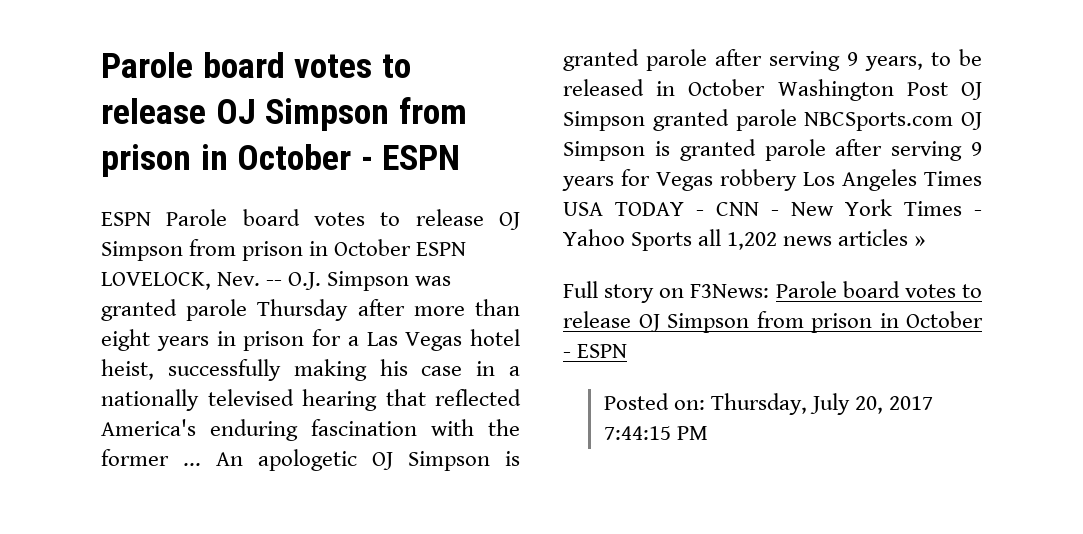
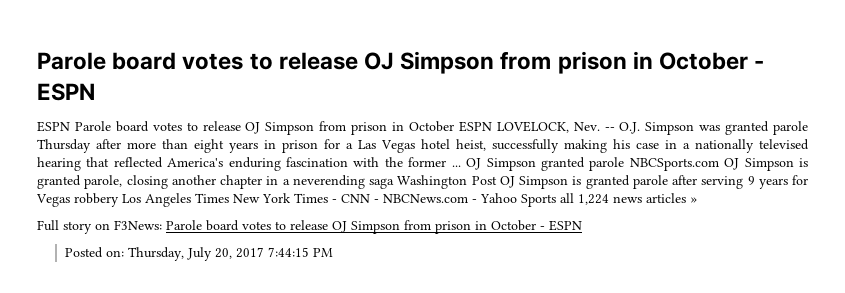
- An apologetic OJ Simpson is granted parole after serving 9 years, to be released in October Washington Post OJ Simpson granted parole NBCSports.com OJ Simpson is granted parole after serving 9 years for Vegas robbery Los Angeles Times USA TODAY - CNN - New York Times - Yahoo Sports all 1,202 news articles »
+ OJ Simpson granted parole NBCSports.com OJ Simpson is granted parole, closing another chapter in a neverending saga Washington Post OJ Simpson is granted parole after serving 9 years for Vegas robbery Los Angeles Times New York Times - CNN - NBCNews.com - Yahoo Sports all 1,224 news articles »

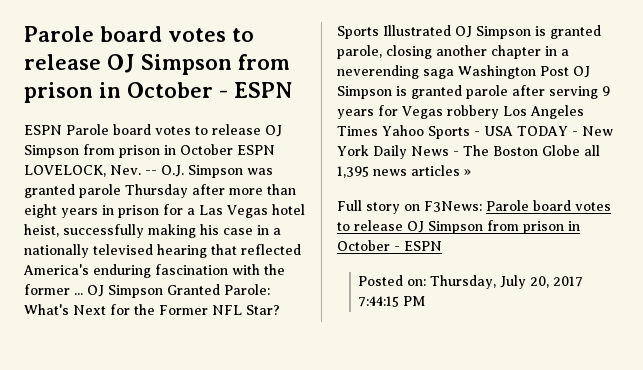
- OJ Simpson granted parole NBCSports.com OJ Simpson is granted parole, closing another chapter in a neverending saga Washington Post OJ Simpson is granted parole after serving 9 years for Vegas robbery Los Angeles Times New York Times - CNN - NBCNews.com - Yahoo Sports all 1,224 news articles »
+ OJ Simpson Granted Parole: What's Next for the Former NFL Star? Sports Illustrated OJ Simpson is granted parole, closing another chapter in a neverending saga Washington Post OJ Simpson is granted parole after serving 9 years for Vegas robbery Los Angeles Times Yahoo Sports - USA TODAY - New York Daily News - The Boston Globe all 1,395 news articles »

